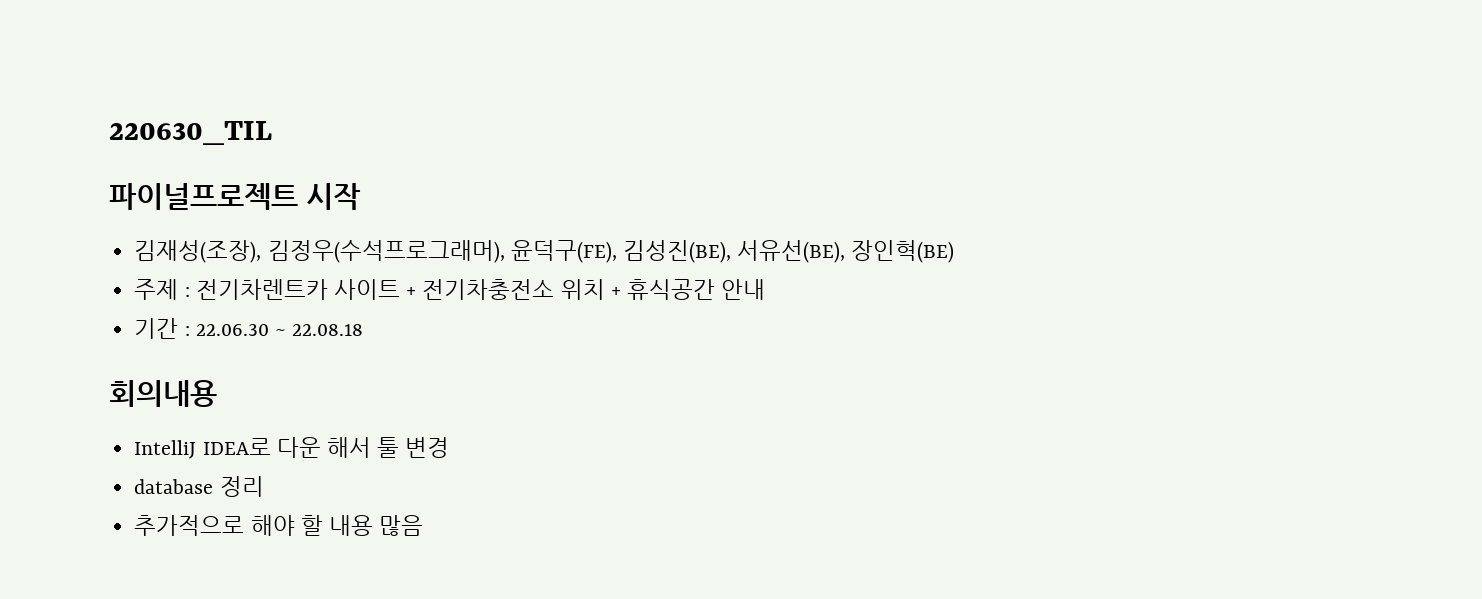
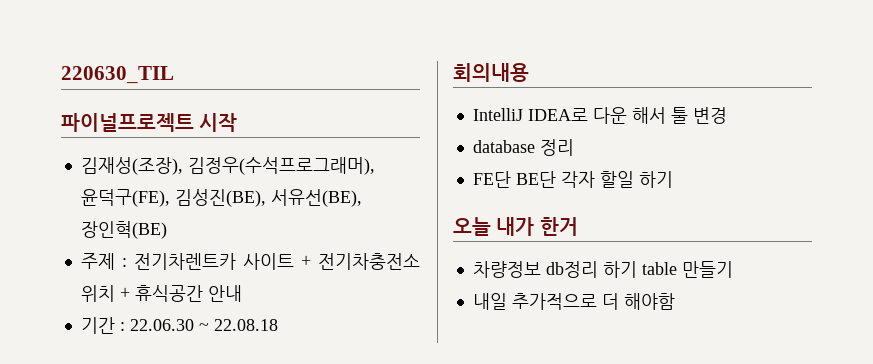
- 추가적으로 해야 할 내용 많음
+ FE단 BE단 각자 할일 하기
+ 오늘 내가 한거
+ 차량정보 db정리 하기 table 만들기
+ 내일 추가적으로 더 해야함

